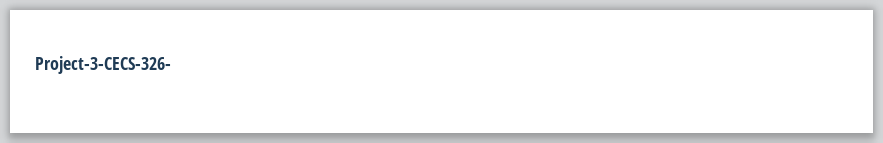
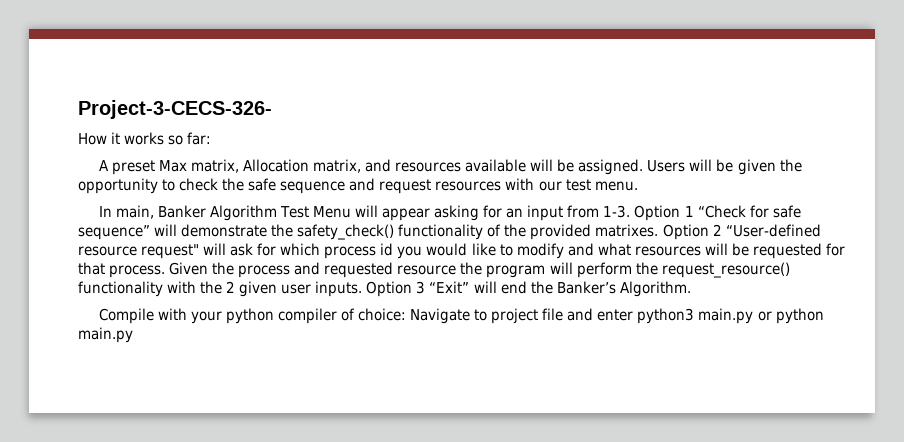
+ How it works so far:
+ A preset Max matrix, Allocation matrix, and resources available will be assigned. Users will be given the opportunity to check the safe sequence and request resources with our test menu.
+ In main, Banker Algorithm Test Menu will appear asking for an input from 1-3. Option 1 “Check for safe sequence” will demonstrate the safety_check() functionality of the provided matrixes. Option 2 “User-defined resource request" will ask for which process id you would like to modify and what resources will be requested for that process. Given the process and requested resource the program will perform the request_resource() functionality with the 2 given user inputs. Option 3 “Exit” will end the Banker’s Algorithm.
+ Compile with your python compiler of choice: Navigate to project file and enter python3 main.py or python main.py

